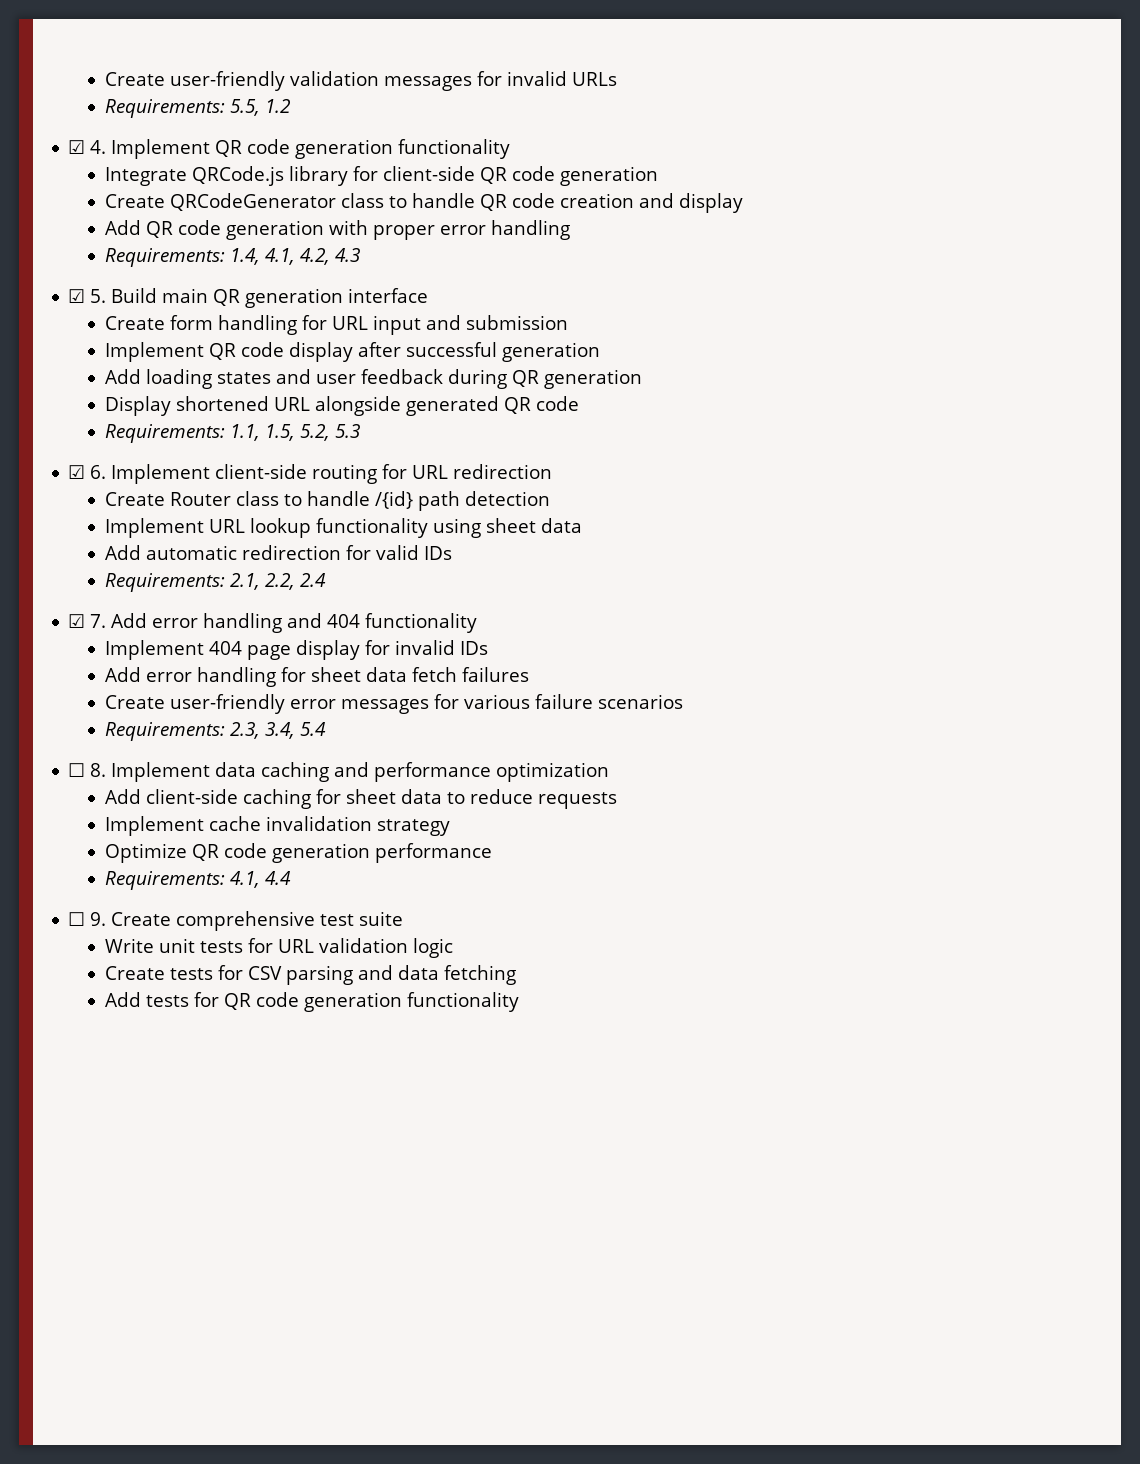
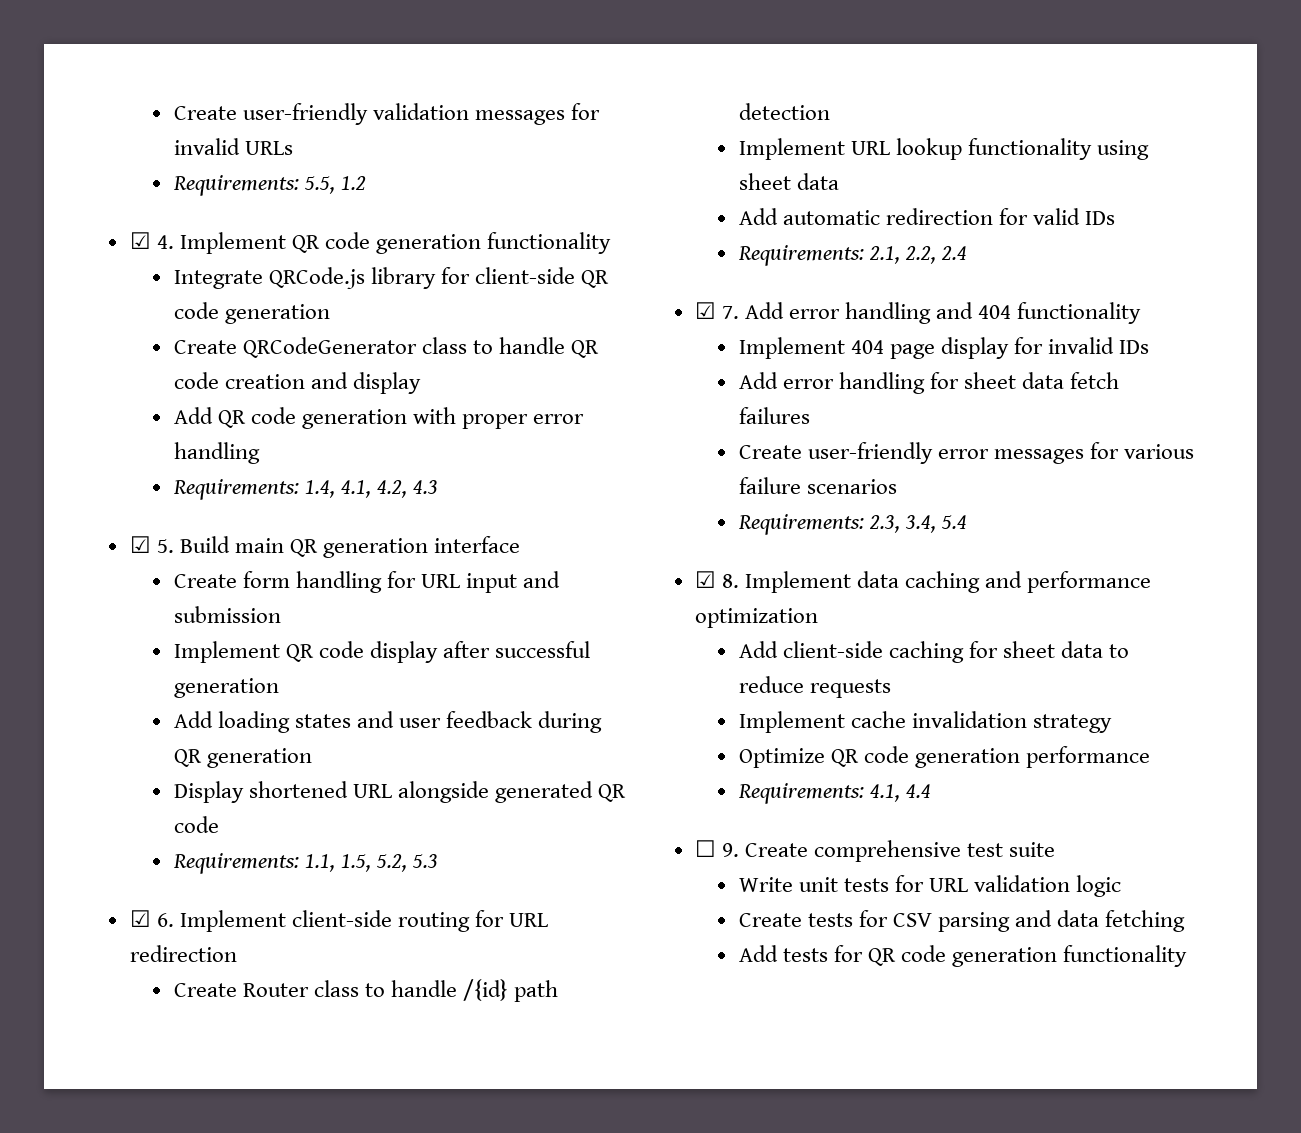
- ☐ 8. Implement data caching and performance optimization
+ ☑ 8. Implement data caching and performance optimization

